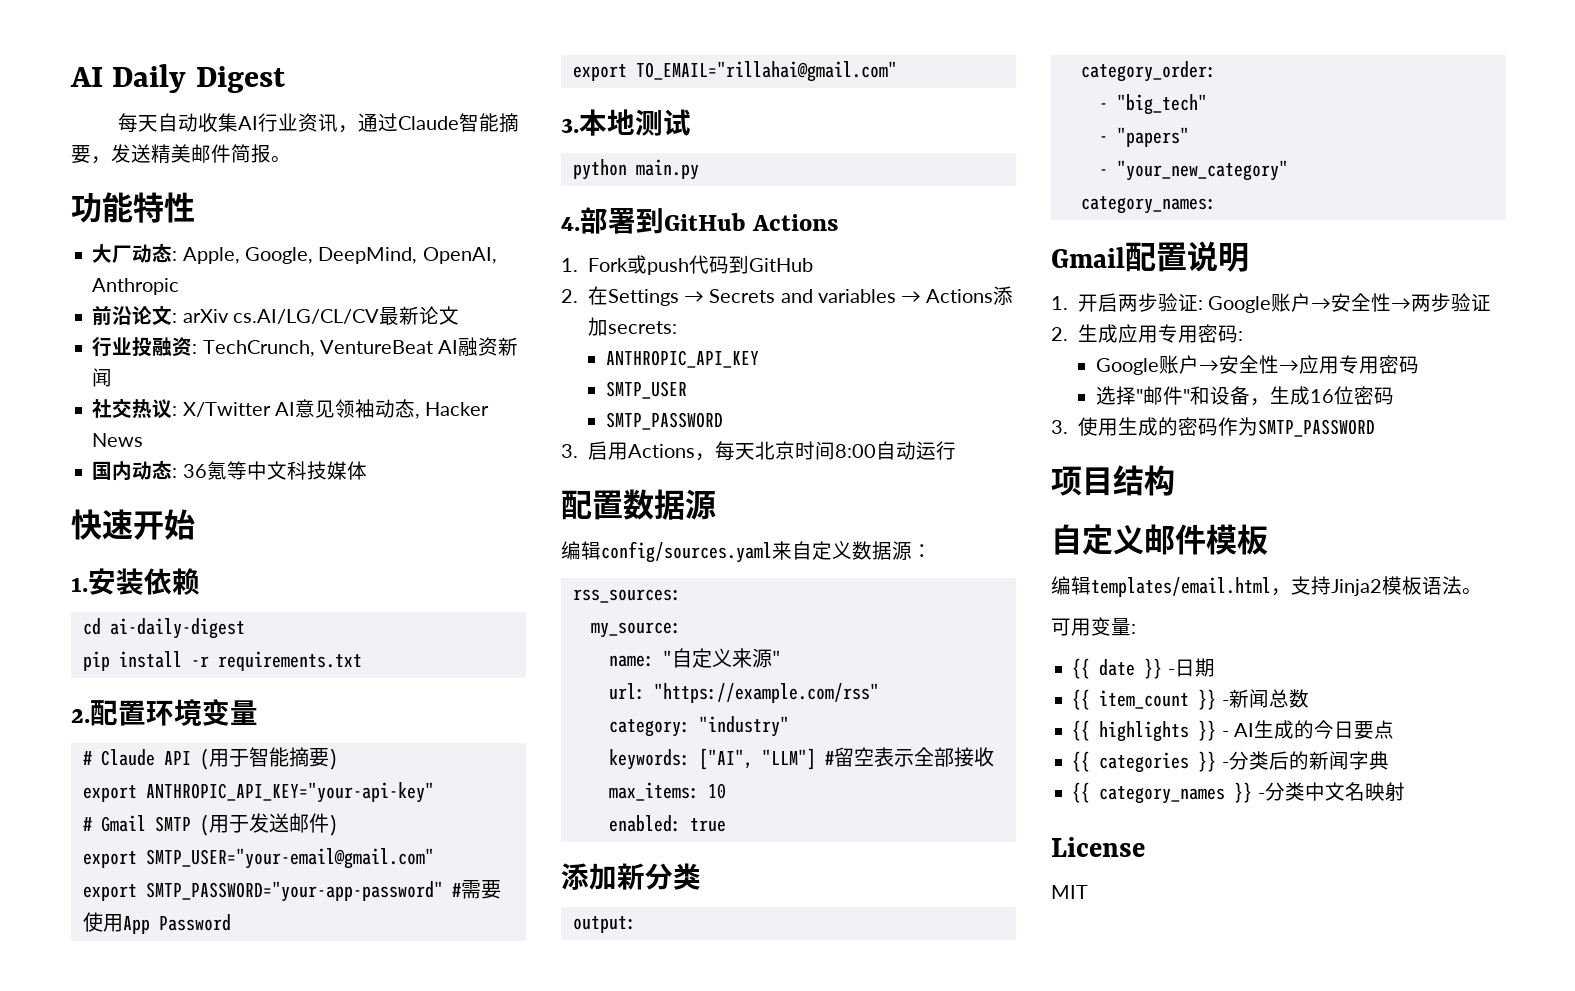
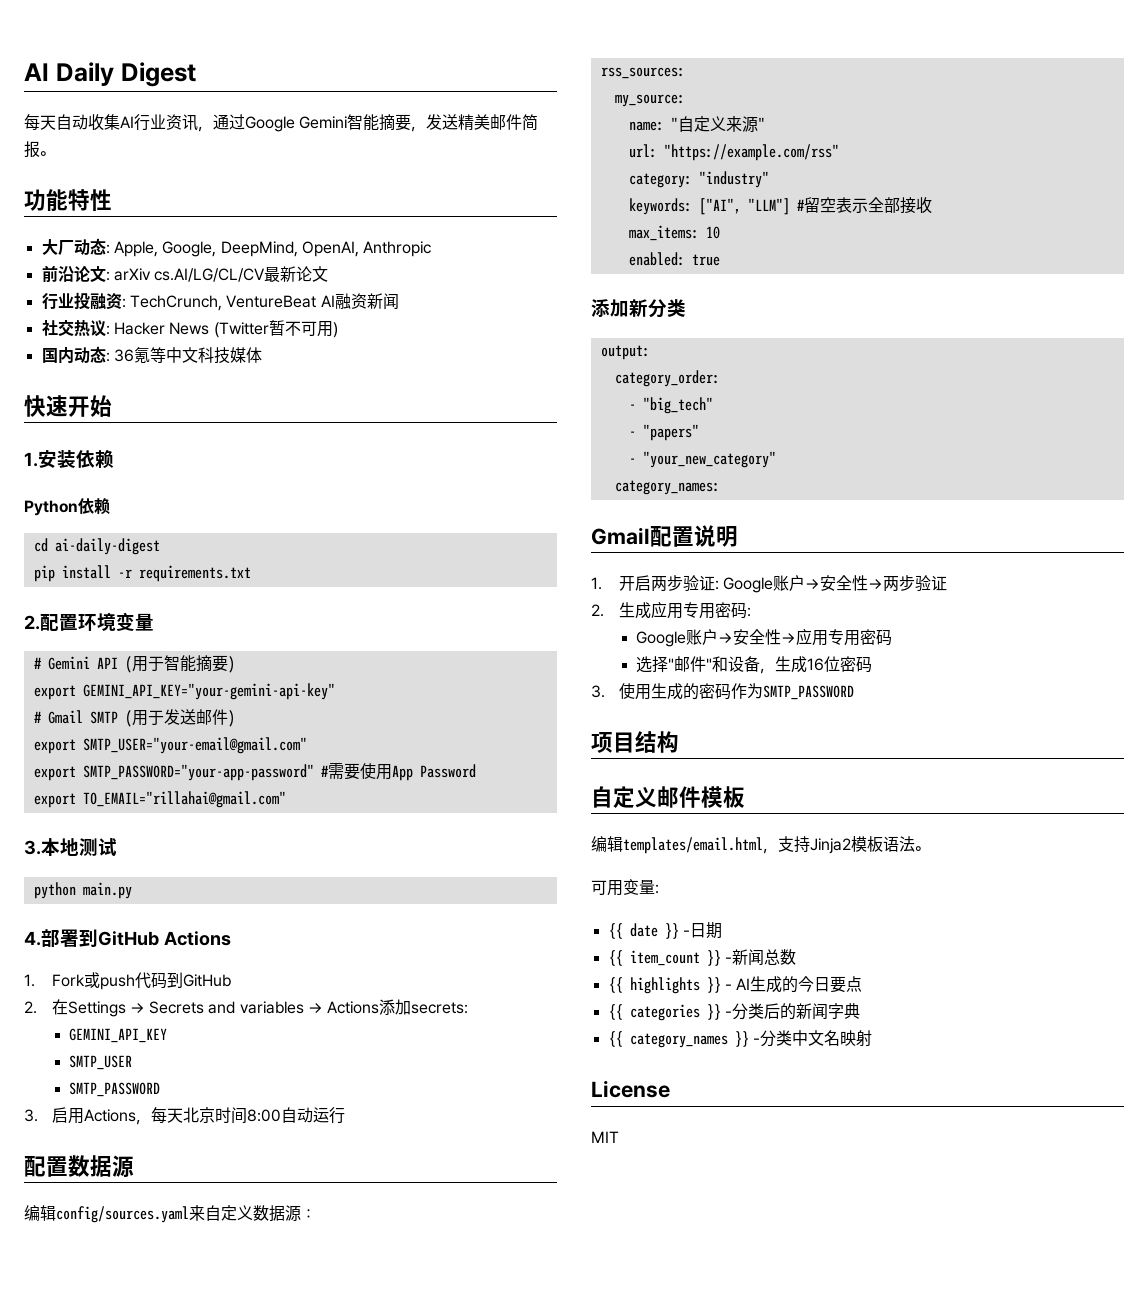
- 每天自动收集AI行业资讯，通过Claude智能摘要，发送精美邮件简报。
+ 每天自动收集AI行业资讯，通过Google Gemini智能摘要，发送精美邮件简报。
- 社交热议: X/Twitter AI意见领袖动态, Hacker News
+ 社交热议: Hacker News (Twitter暂不可用)
+ Python依赖
- # Claude API (用于智能摘要)
+ # Gemini API (用于智能摘要)
- export ANTHROPIC_API_KEY="your-api-key"
+ export GEMINI_API_KEY="your-gemini-api-key"
- ANTHROPIC_API_KEY
+ GEMINI_API_KEY

